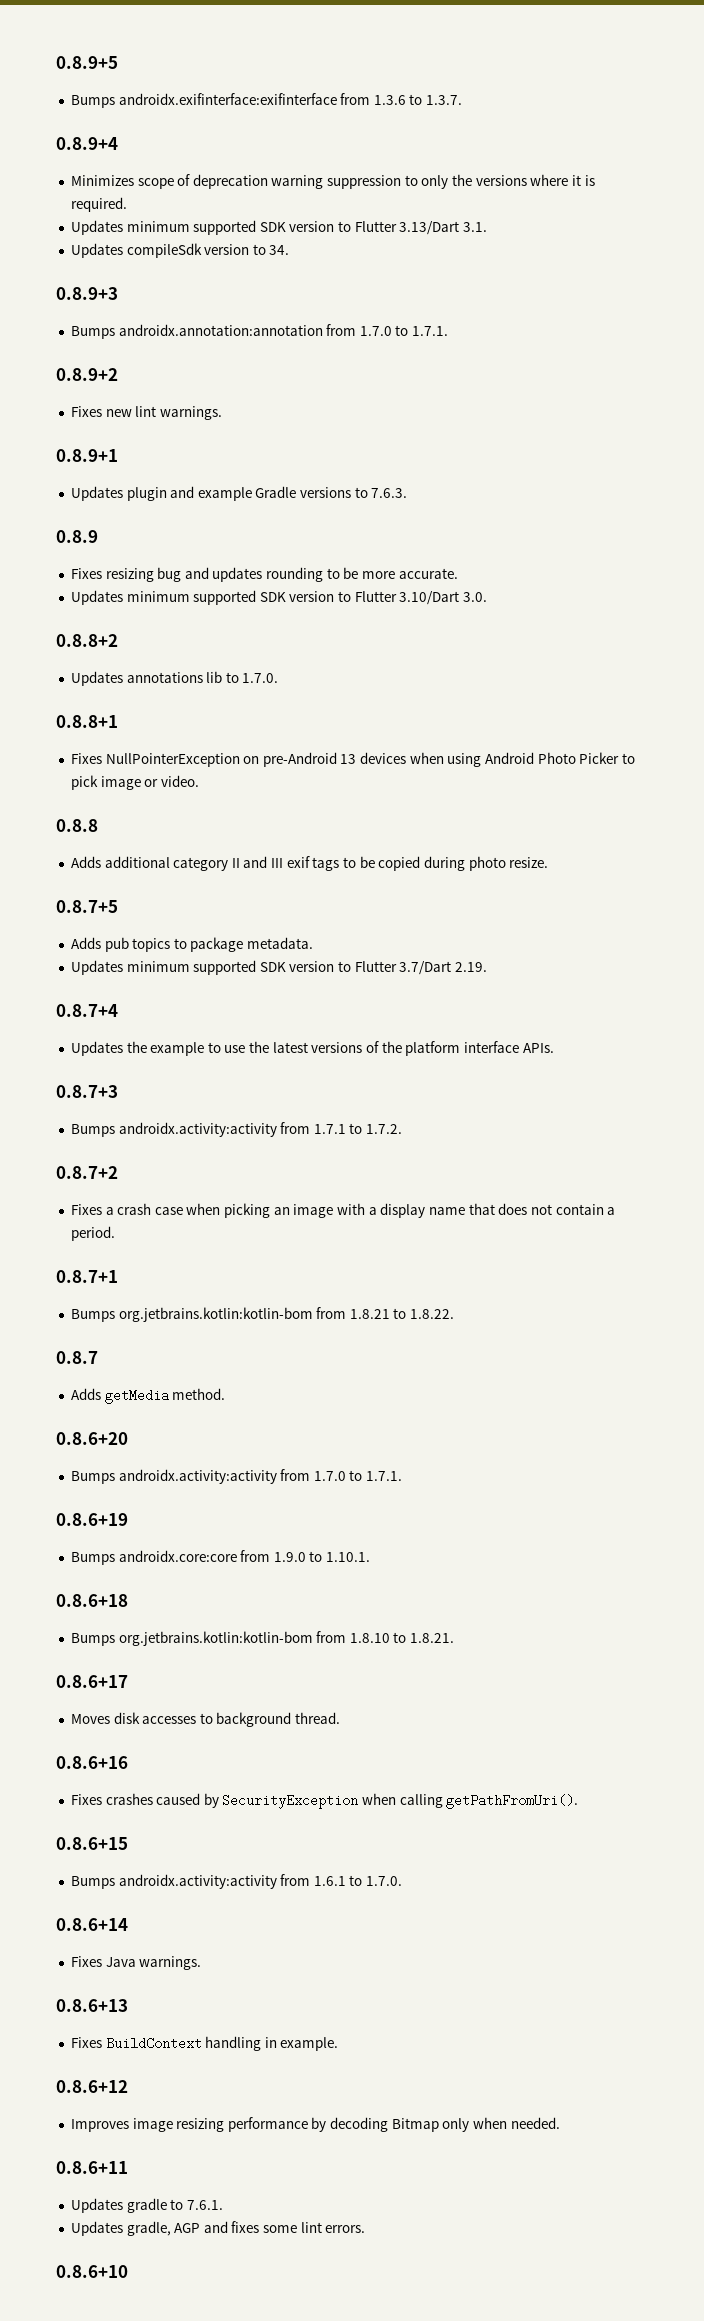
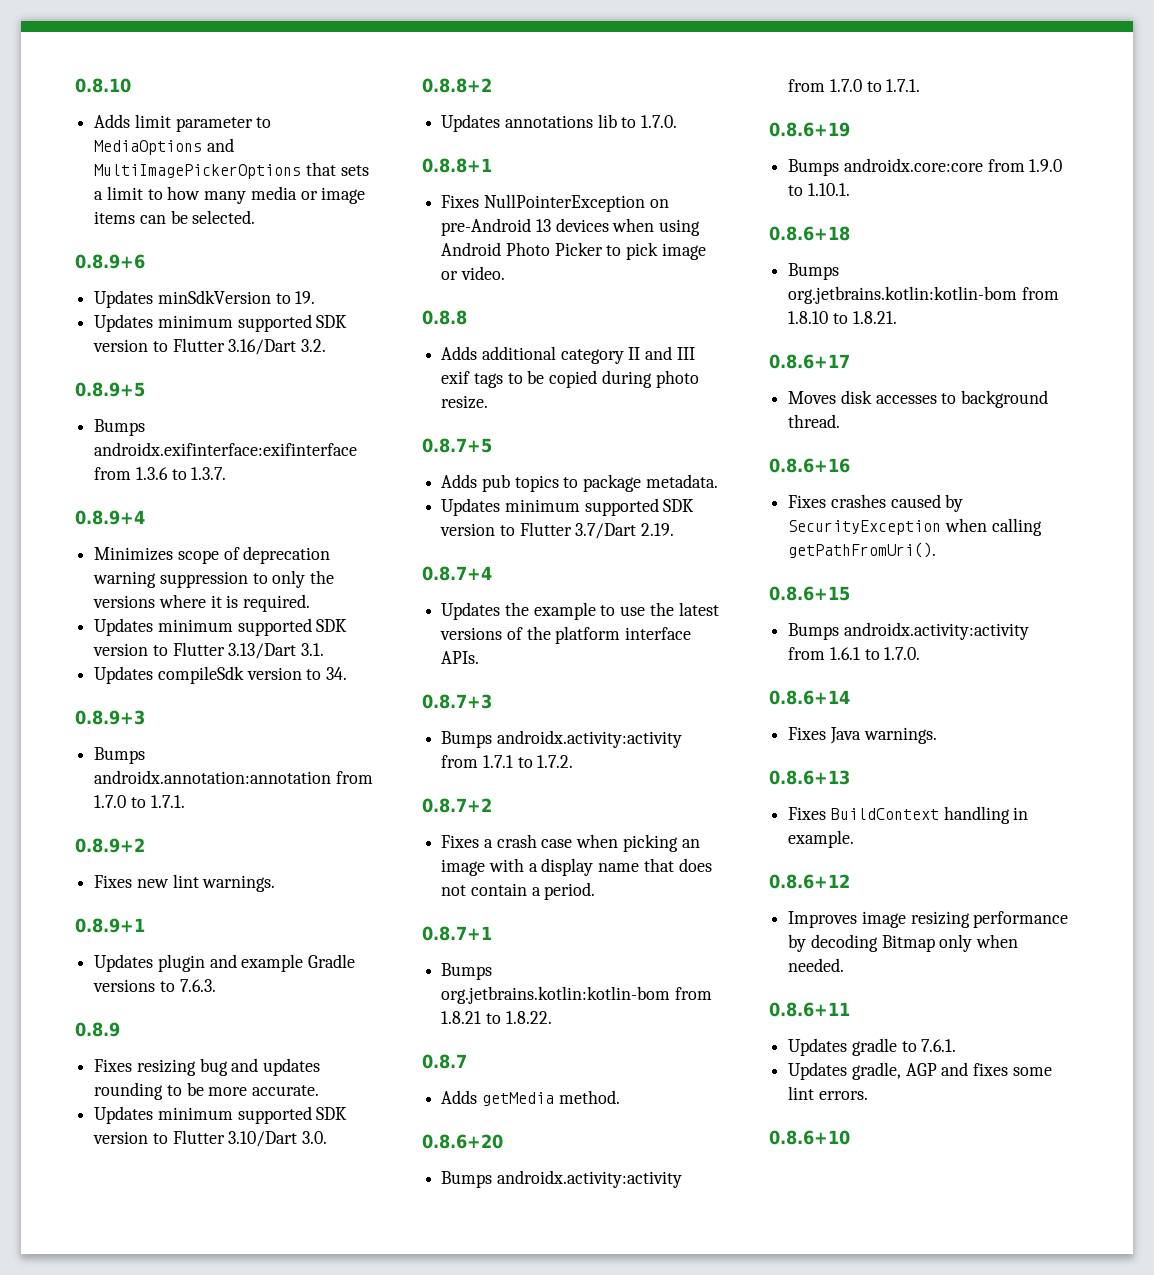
+ 0.8.10
+ Adds limit parameter to MediaOptions and MultiImagePickerOptions that sets a limit to how many media or image items can be selected.
+ 0.8.9+6
+ Updates minSdkVersion to 19.
+ Updates minimum supported SDK version to Flutter 3.16/Dart 3.2.

